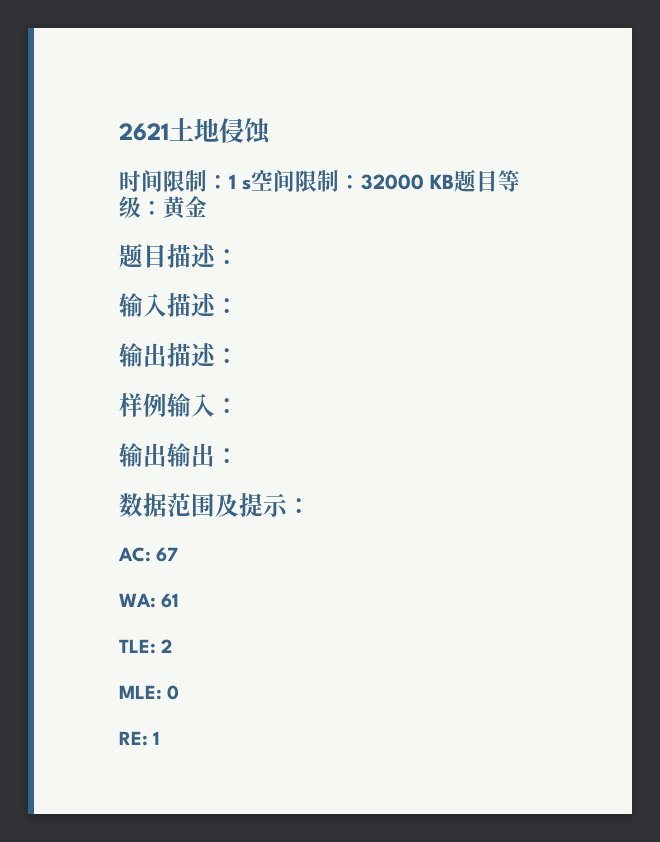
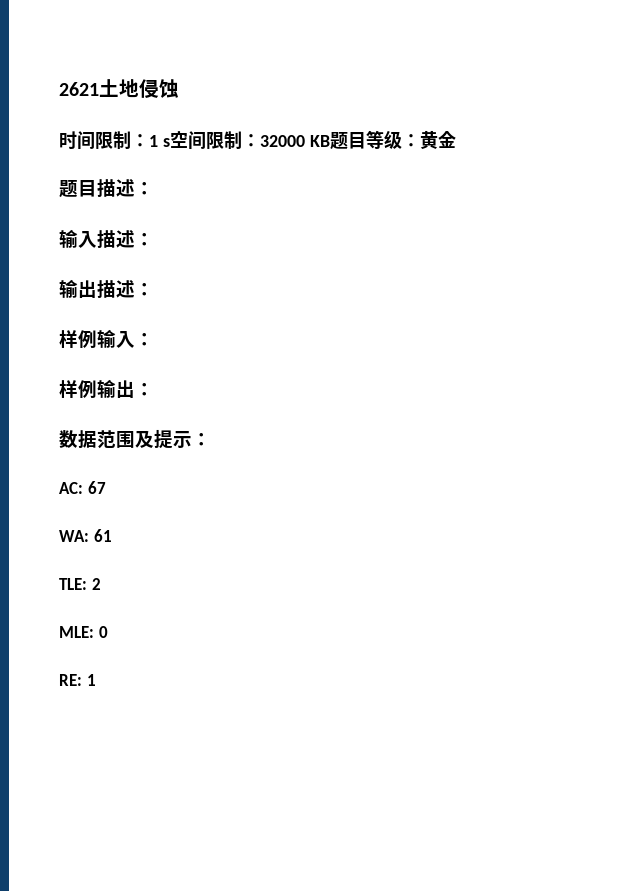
- 输出输出：
+ 样例输出：

